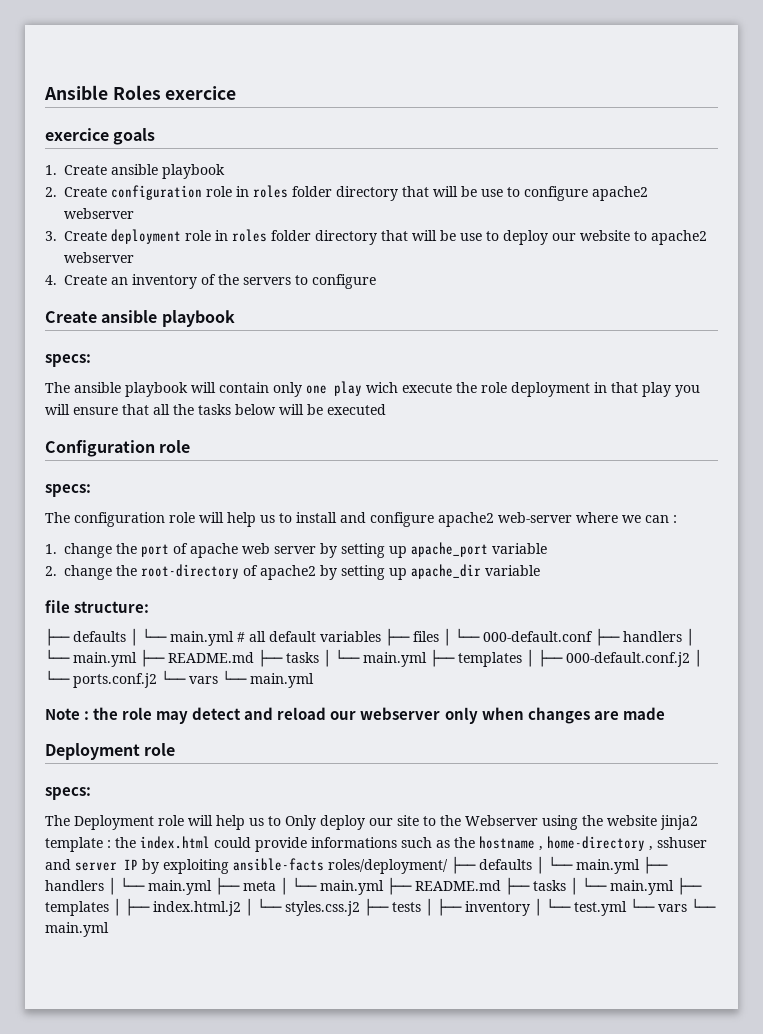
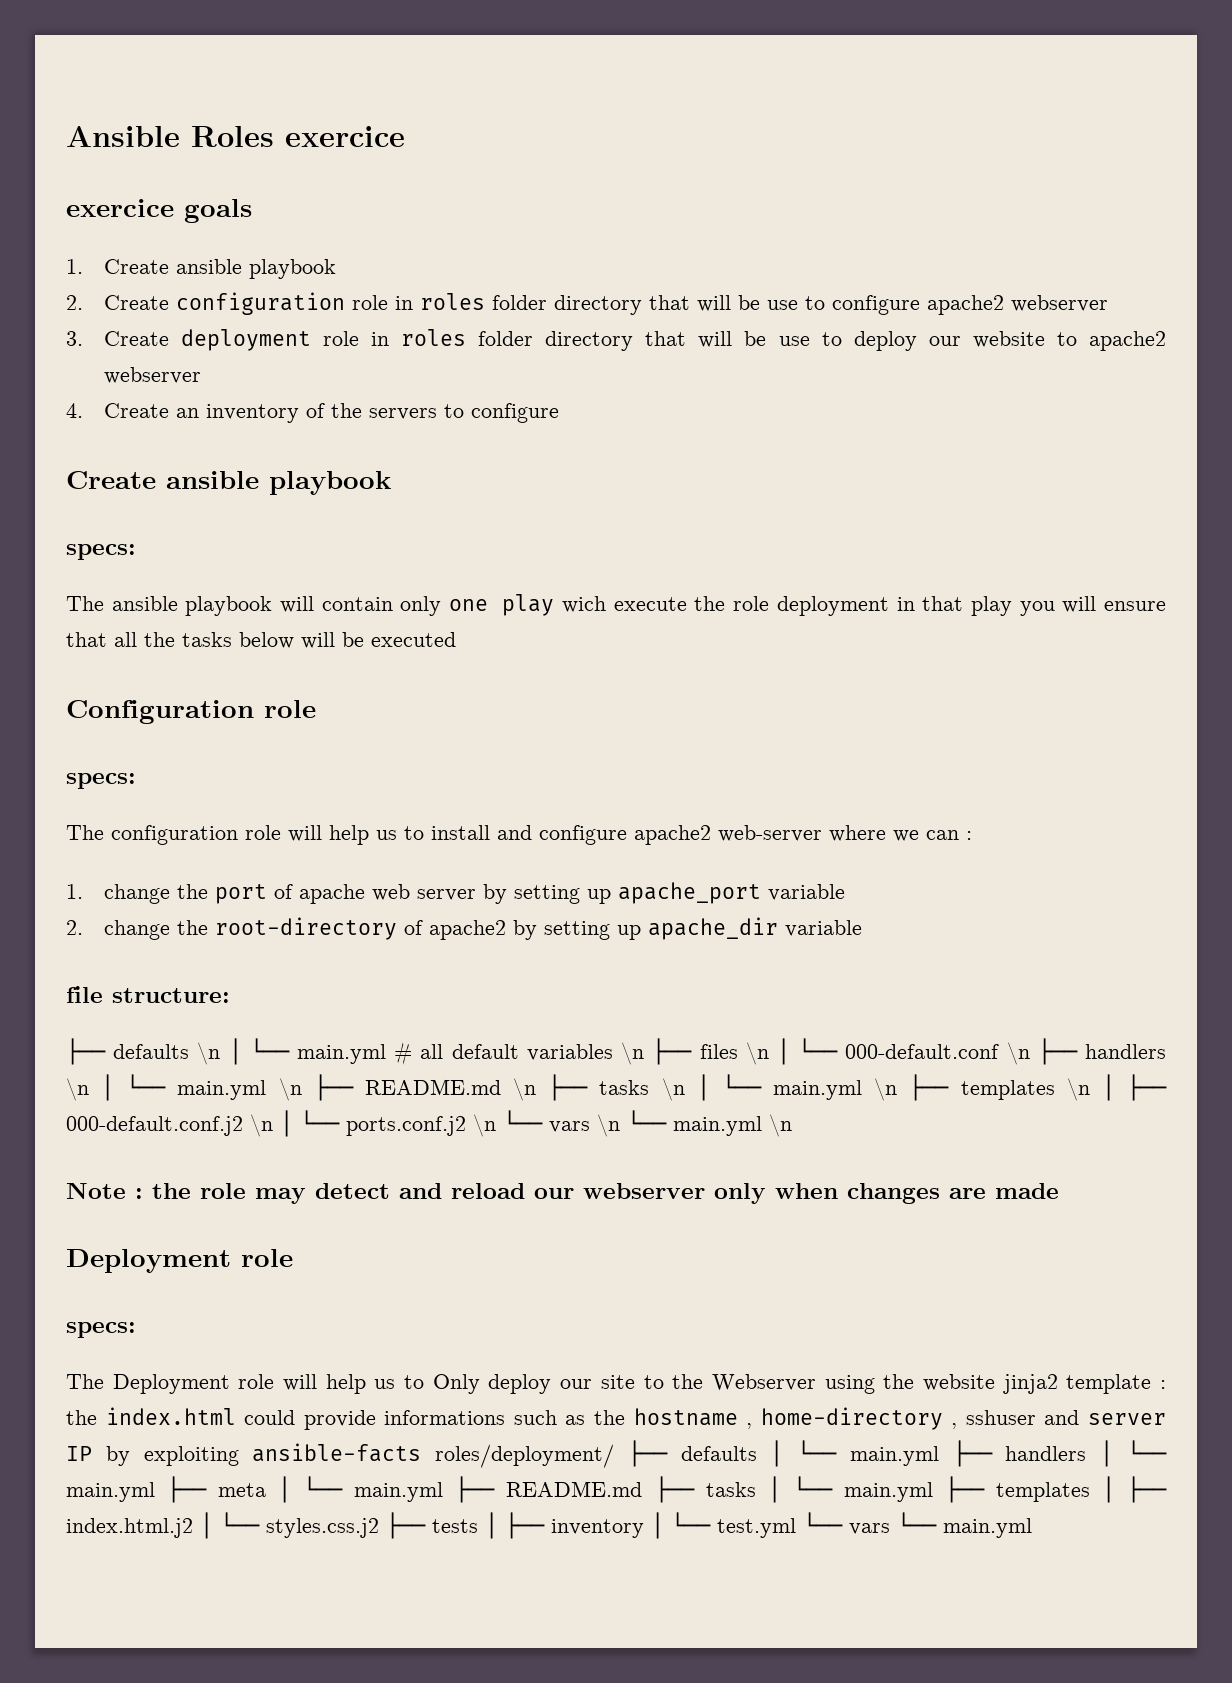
- ├── defaults │ └── main.yml # all default variables ├── files │ └── 000-default.conf ├── handlers │ └── main.yml ├── README.md ├── tasks │ └── main.yml ├── templates │ ├── 000-default.conf.j2 │ └── ports.conf.j2 └── vars └── main.yml
+ ├── defaults \n │ └── main.yml # all default variables \n ├── files \n │ └── 000-default.conf \n ├── handlers \n │ └── main.yml \n ├── README.md \n ├── tasks \n │ └── main.yml \n ├── templates \n │ ├── 000-default.conf.j2 \n │ └── ports.conf.j2 \n └── vars \n └── main.yml \n

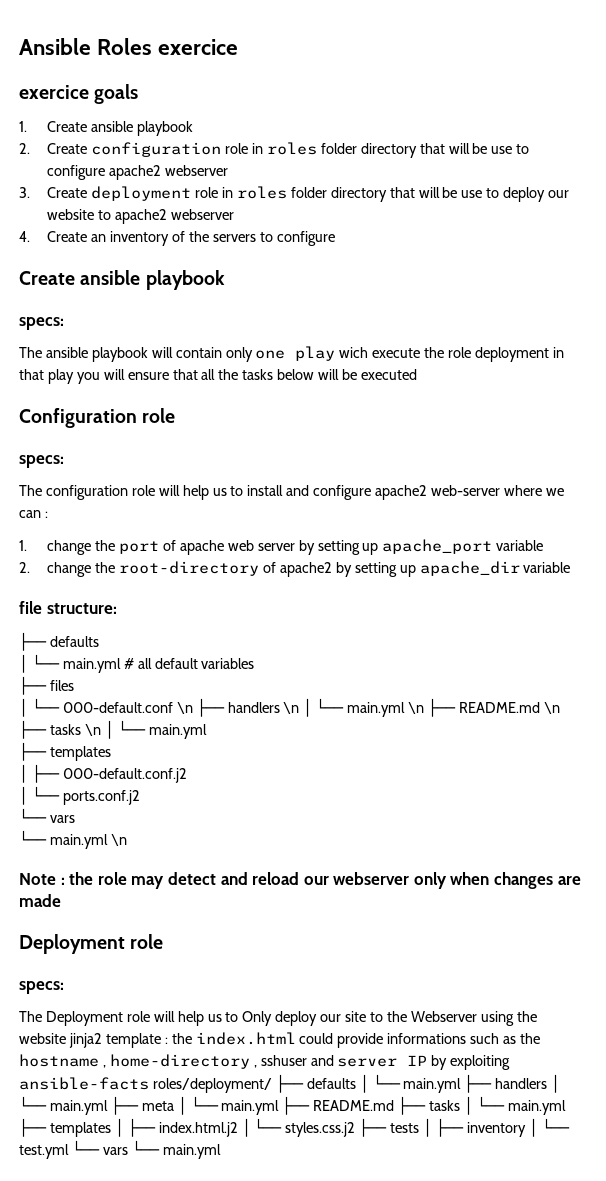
  file structure:
- ├── defaults \n │ └── main.yml # all default variables \n ├── files \n │ └── 000-default.conf \n ├── handlers \n │ └── main.yml \n ├── README.md \n ├── tasks \n │ └── main.yml \n ├── templates \n │ ├── 000-default.conf.j2 \n │ └── ports.conf.j2 \n └── vars \n └── main.yml \n
+ ├── defaults
+ │ └── main.yml # all default variables
+ ├── files
+ │ └── 000-default.conf \n ├── handlers \n │ └── main.yml \n ├── README.md \n ├── tasks \n │ └── main.yml
+ ├── templates
+ │ ├── 000-default.conf.j2
+ │ └── ports.conf.j2
+ └── vars
+ └── main.yml \n

